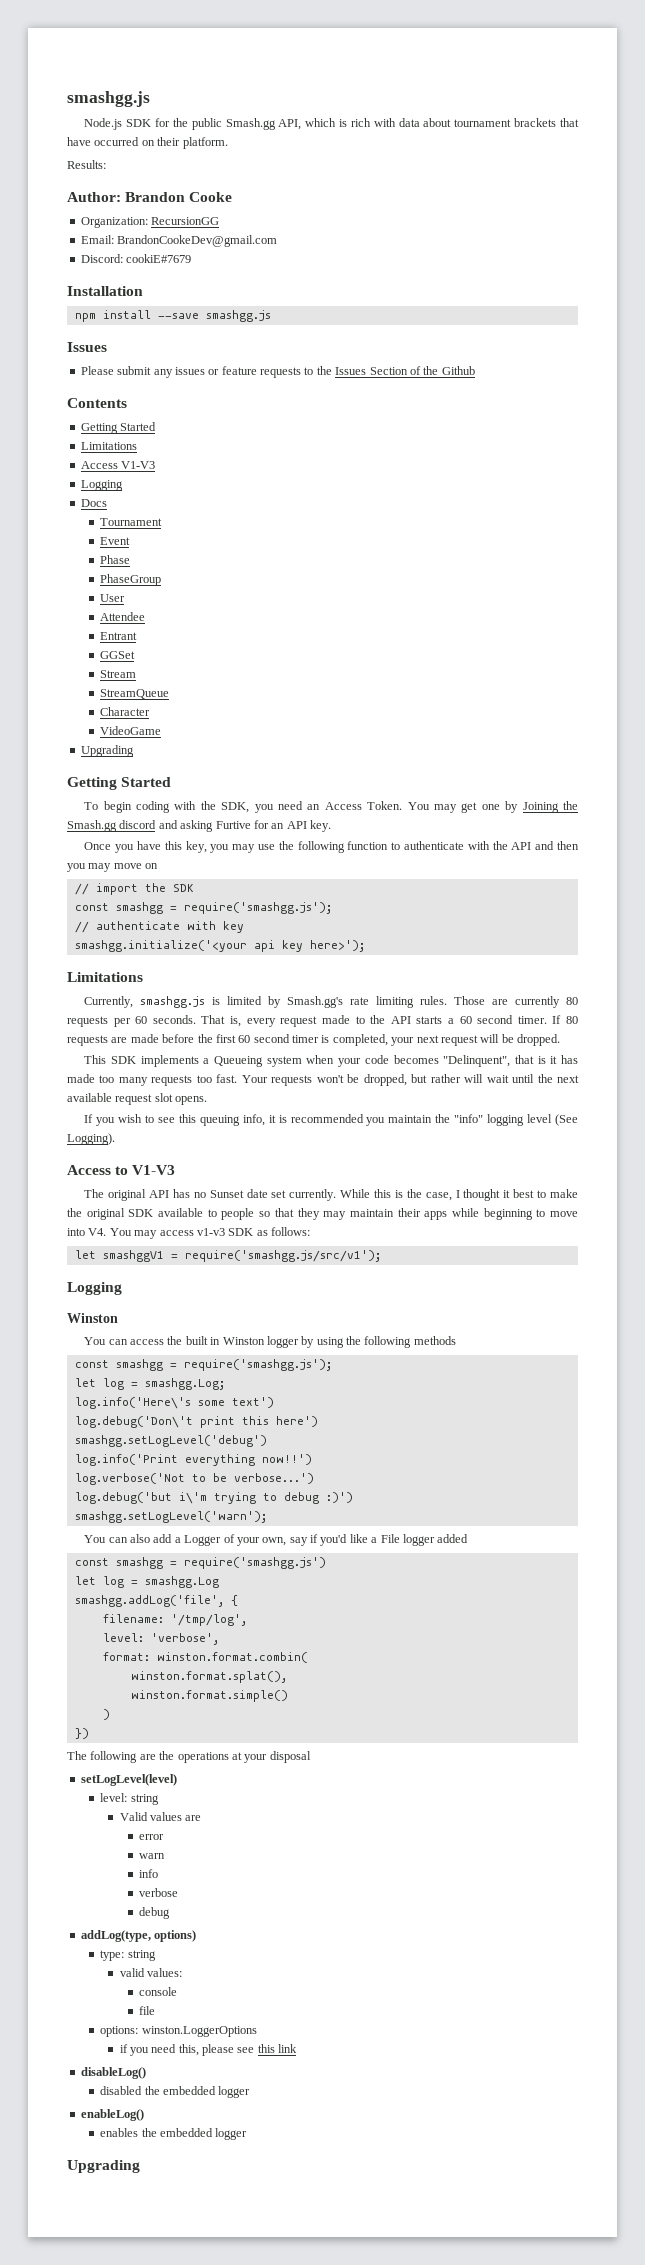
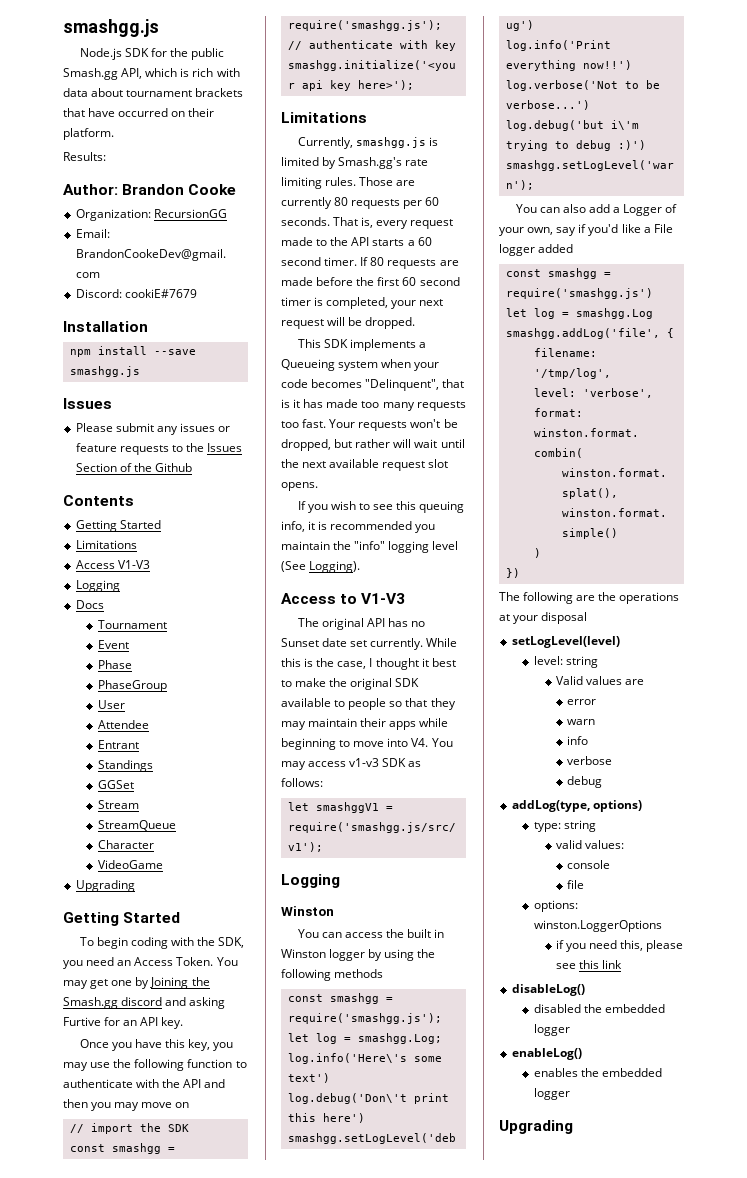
+ Standings

